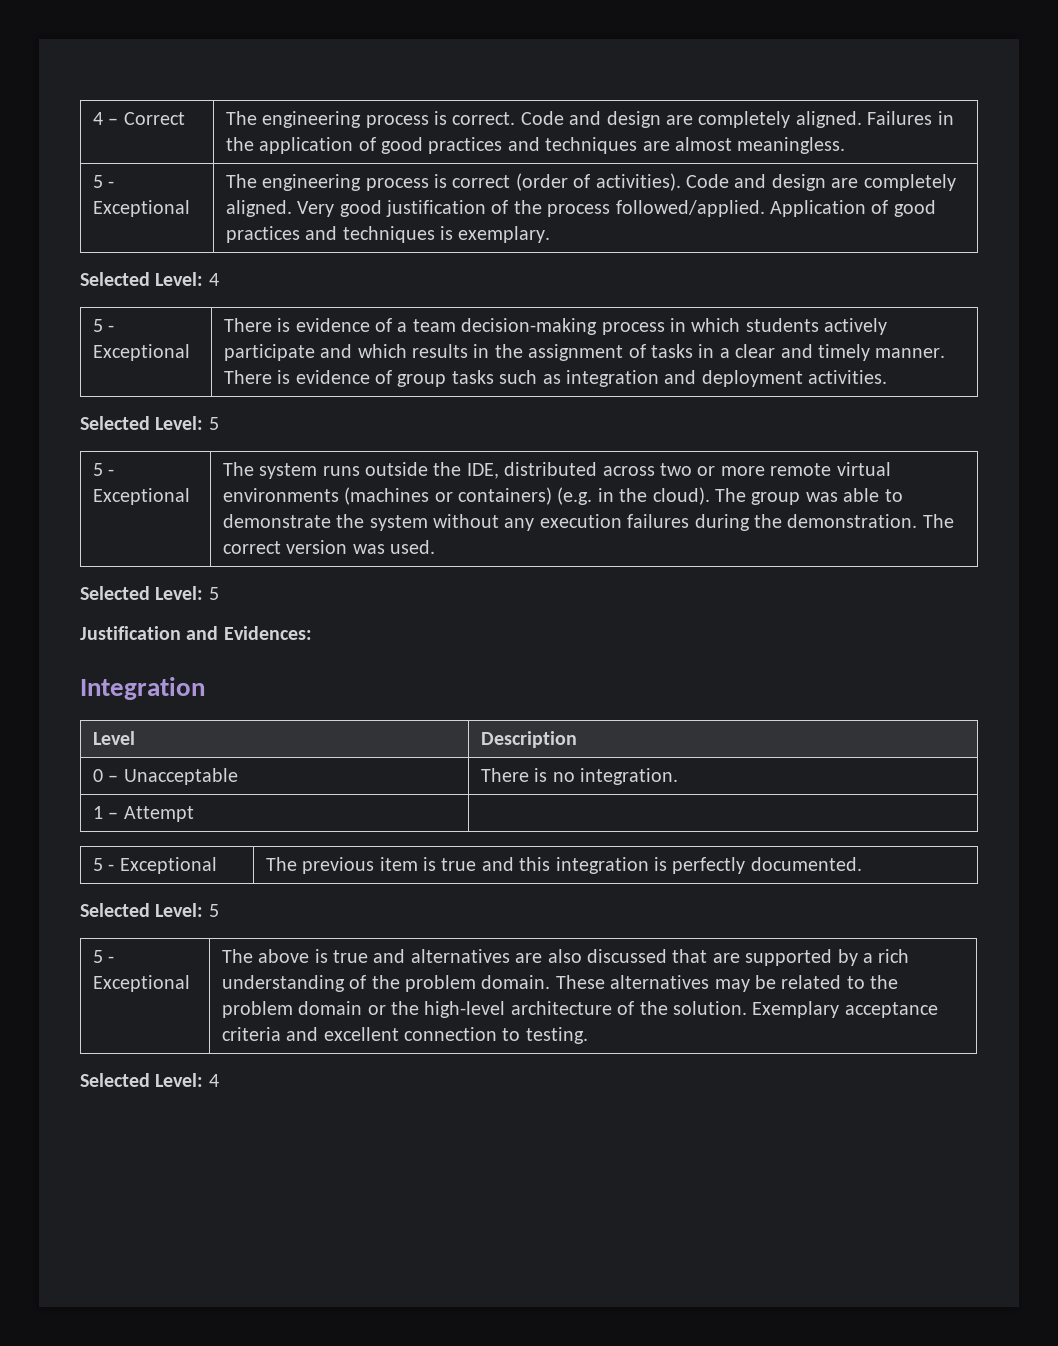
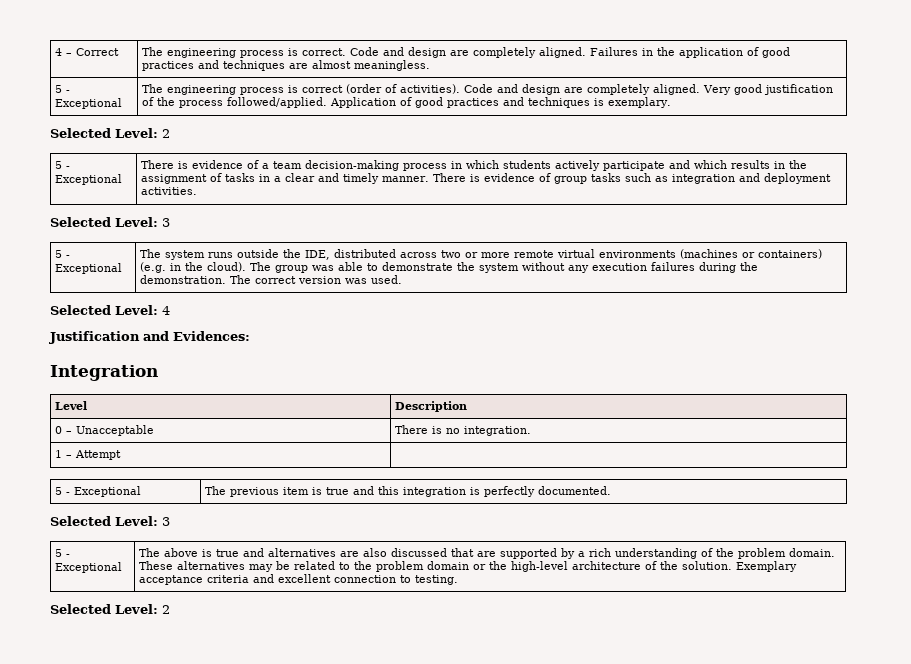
  5 - Exceptional | The engineering process is correct (order of activities). Code and design are completely aligned. Very good justification of the process followed/applied. Application of good practices and techniques is exemplary.
- Selected Level: 4
+ Selected Level: 2
  There is evidence of group tasks such as integration and deployment activities.
- Selected Level: 5
+ Selected Level: 3
  The correct version was used.
- Selected Level: 5
+ Selected Level: 4
  5 - Exceptional | The previous item is true and this integration is perfectly documented.
- Selected Level: 5
+ Selected Level: 3
  Exemplary acceptance criteria and excellent connection to testing.
- Selected Level: 4
+ Selected Level: 2

